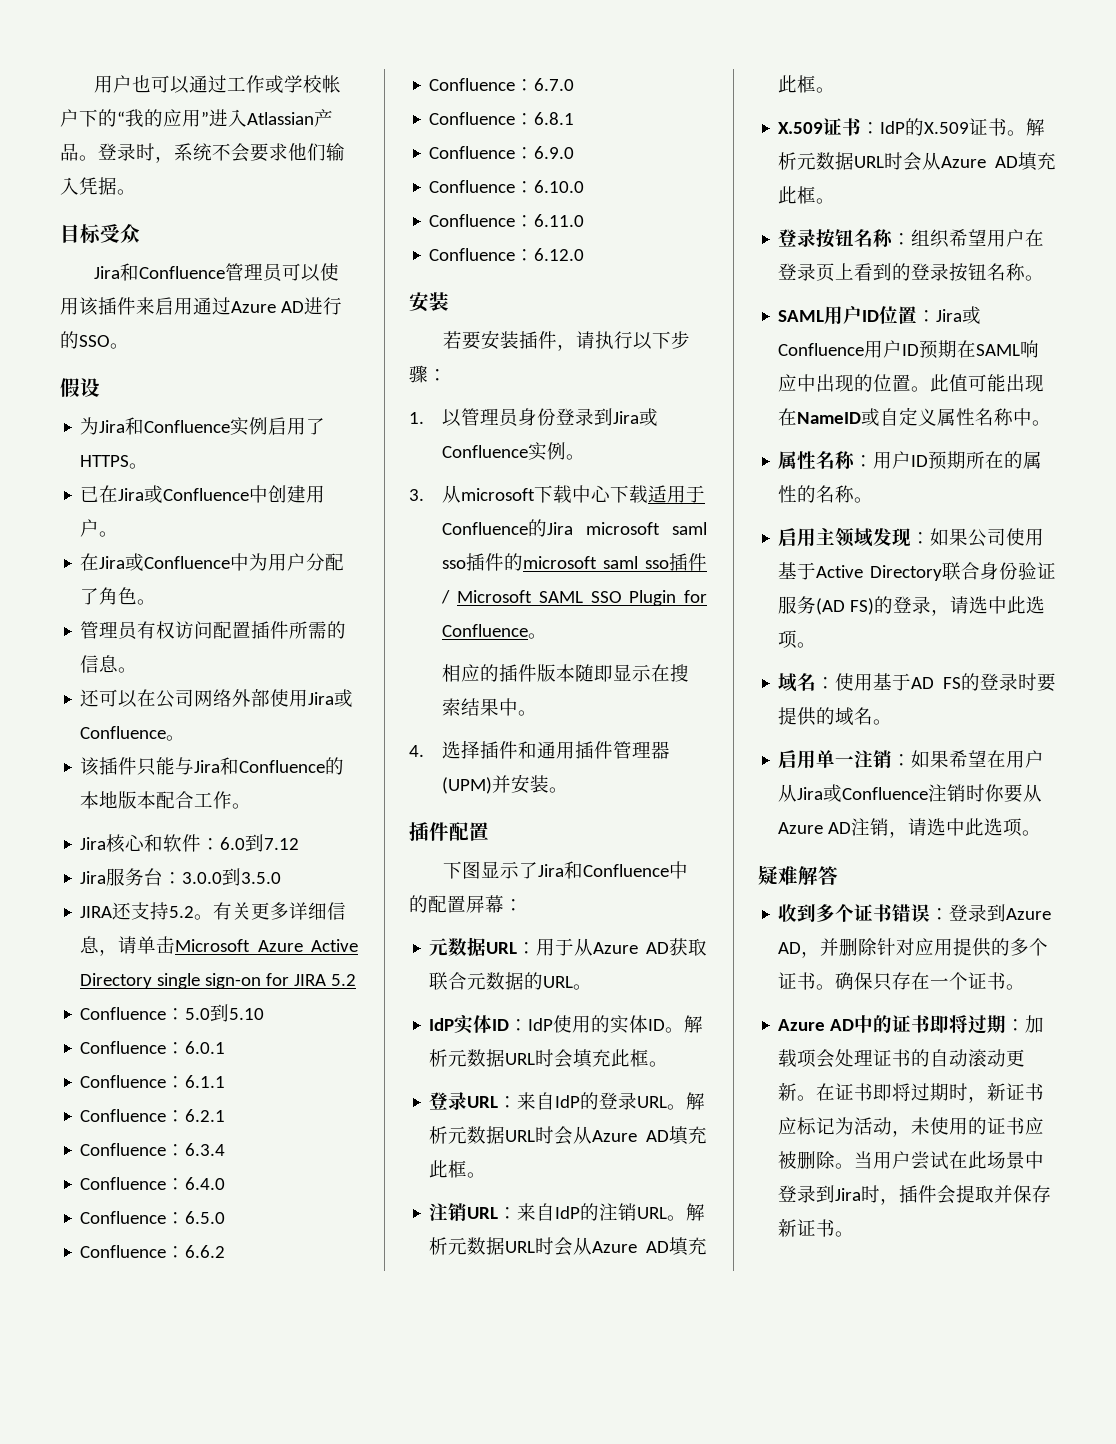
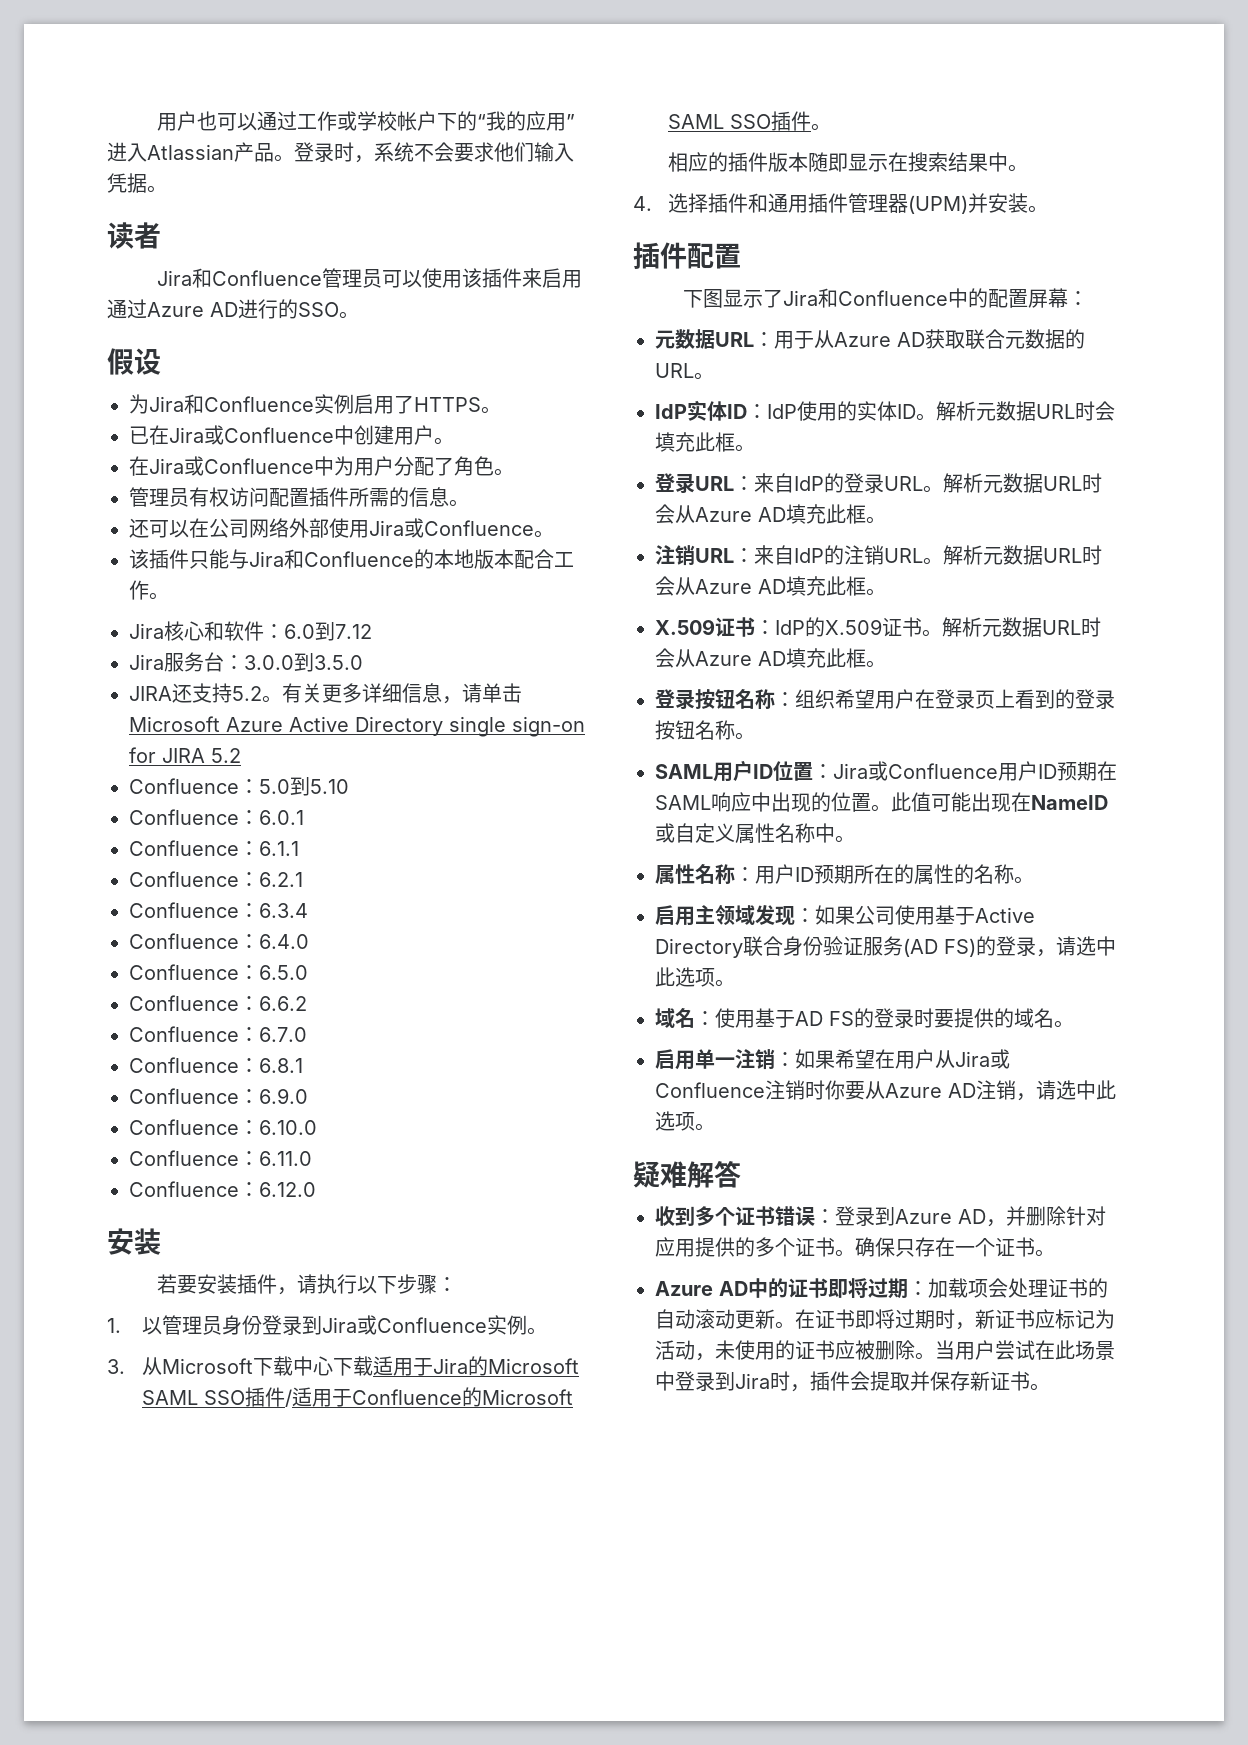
- 目标受众
+ 读者
- 3.从microsoft下载中心下载适用于Confluence的Jira microsoft saml sso插件的microsoft saml sso插件/ Microsoft SAML SSO Plugin for Confluence。
+ 3.从Microsoft下载中心下载适用于Jira的Microsoft SAML SSO插件/适用于Confluence的Microsoft SAML SSO插件。

